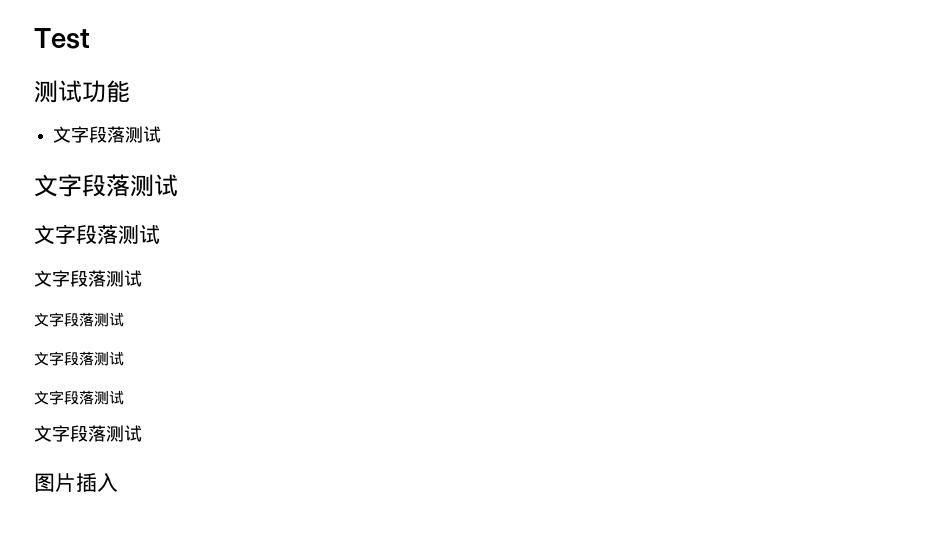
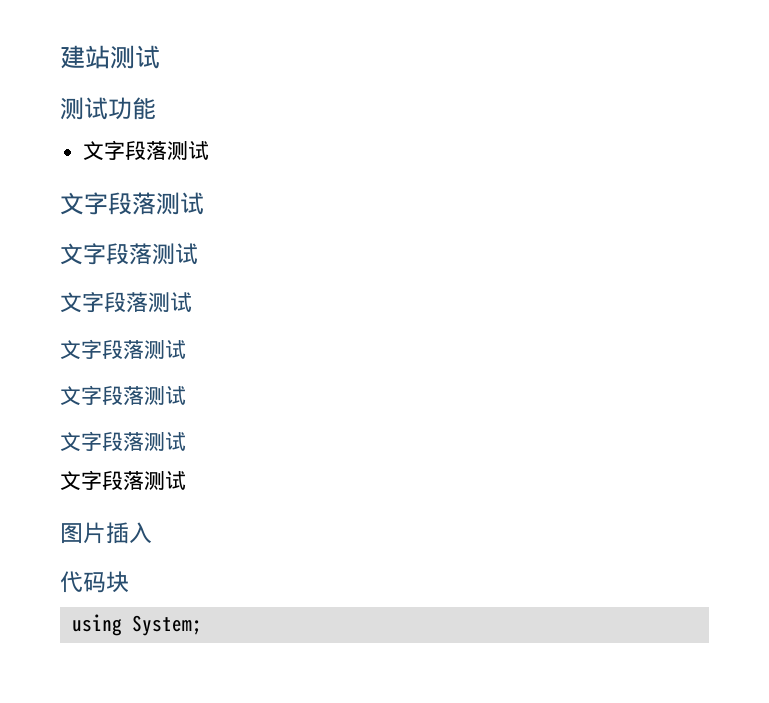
- Test
+ 建站测试
+ 代码块
+ using System;

